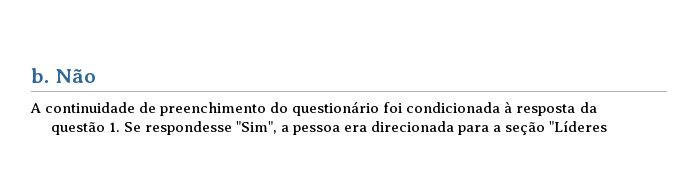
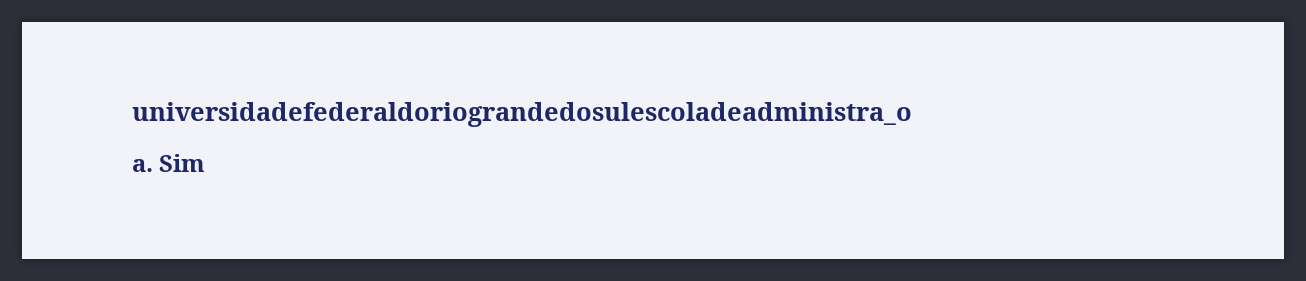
- b. Não
- A continuidade de preenchimento do questionário foi condicionada à resposta da
- questão 1. Se respondesse "Sim", a pessoa era direcionada para a seção "Líderes
+ universidadefederaldoriograndedosulescoladeadministra_o
+ a. Sim

